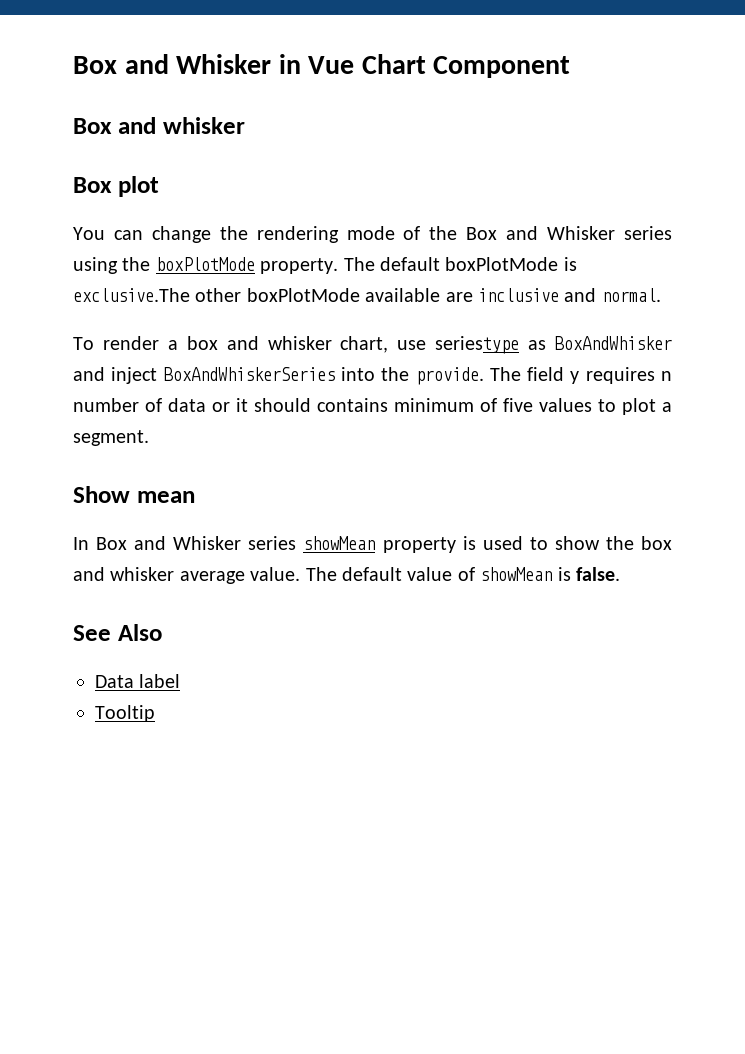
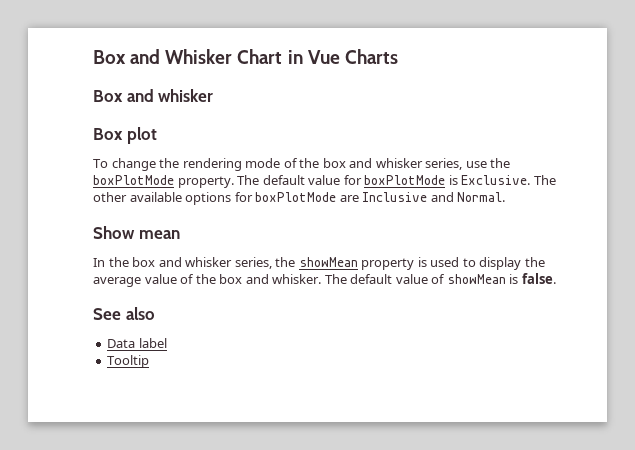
- Box and Whisker in Vue Chart Component
+ Box and Whisker Chart in Vue Charts
- You can change the rendering mode of the Box and Whisker series using the boxPlotMode property.
+ To change the rendering mode of the box and whisker series, use the boxPlotMode property.
- The default boxPlotMode is exclusive.The other boxPlotMode available are inclusive and normal.
- To render a box and whisker chart, use seriestype as BoxAndWhisker and inject BoxAndWhiskerSeries into the provide. The field y requires n number of data or it should contains minimum of five values to plot a segment.
+ The default value for boxPlotMode is Exclusive. The other available options for boxPlotMode are Inclusive and Normal.
  Show mean
- In Box and Whisker series showMean property is used to show the box and whisker average value.
+ In the box and whisker series, the showMean property is used to display the average value of the box and whisker.
- See Also
+ See also

